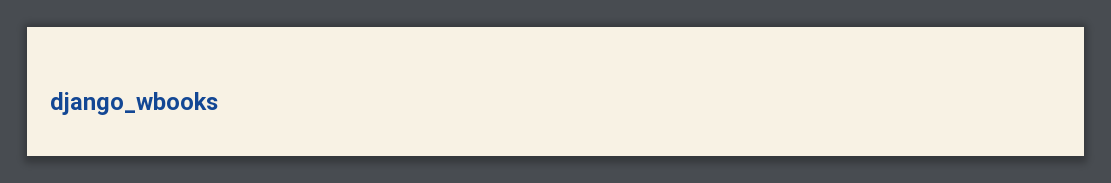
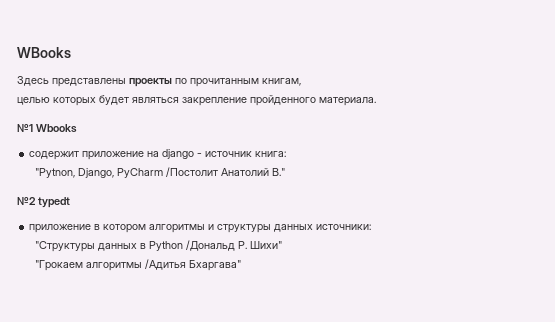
- django_wbooks
+ WBooks
+ Здесь представлены проекты по прочитанным книгам,
+ целью которых будет являться закрепление пройденного материала.
+ №1 Wbooks
+ содержит приложение на django - источник книга:
+ "Pytnon, Django, PyCharm /Постолит Анатолий В."
+ №2 typedt
+ приложение в котором алгоритмы и структуры данных источники:
+ "Структуры данных в Python /Дональд Р. Шихи"
+ "Грокаем алгоритмы /Адитья Бхаргава"

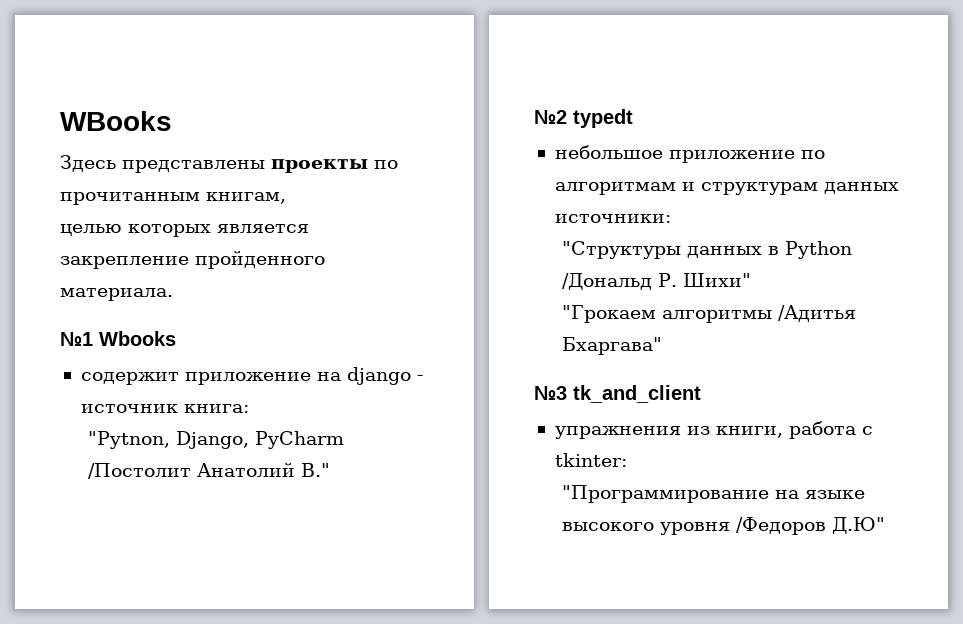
- целью которых будет являться закрепление пройденного материала.
+ целью которых является закрепление пройденного материала.
- приложение в котором алгоритмы и структуры данных источники:
+ небольшое приложение по алгоритмам и структурам данных источники:
+ №3 tk_and_client
+ упражнения из книги, работа с tkinter:
+ "Программирование на языке высокого уровня /Федоров Д.Ю"

